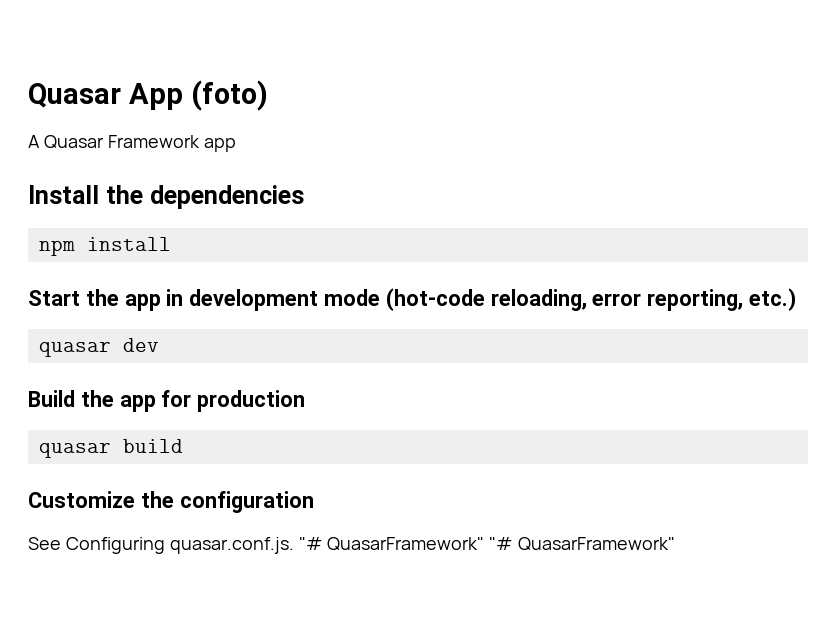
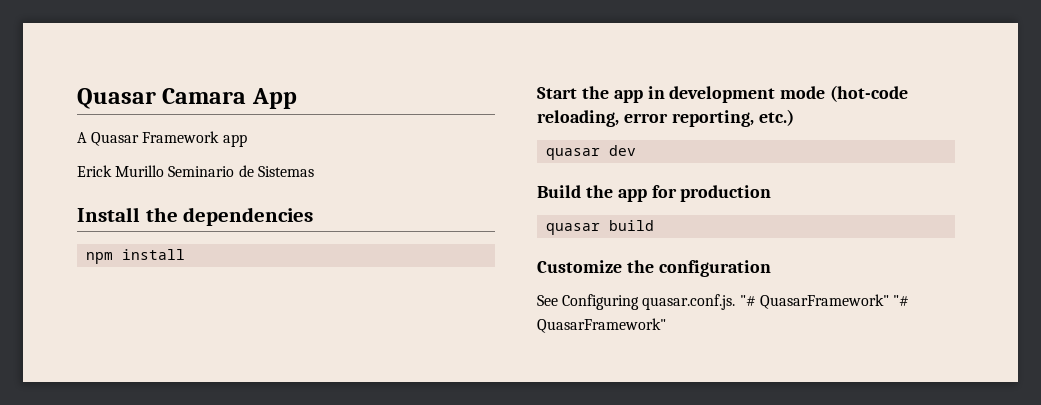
- Quasar App (foto)
+ Quasar Camara App
+ Erick Murillo Seminario de Sistemas

